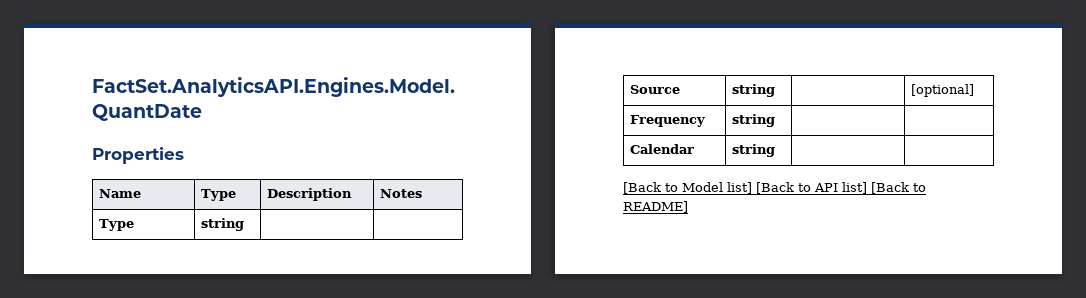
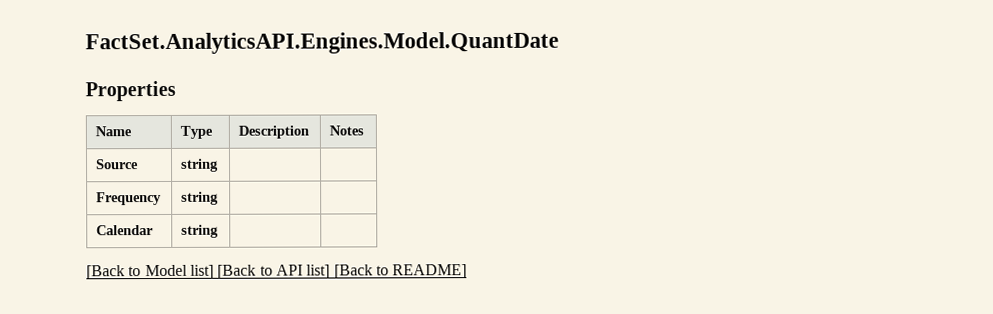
- Type | string | |
- Source | string | | [optional]
+ Source | string | |

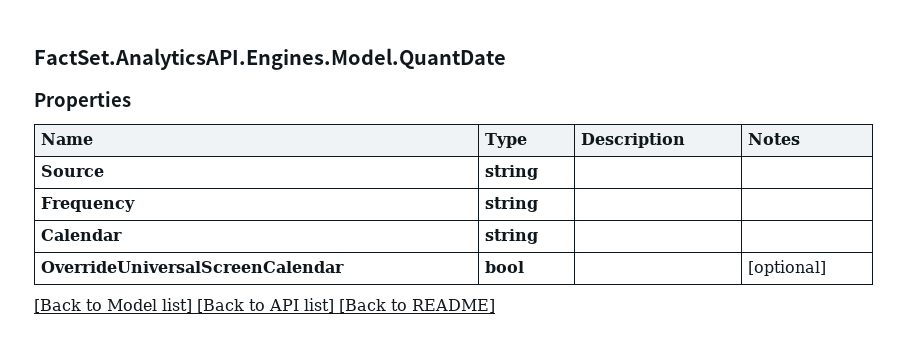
+ OverrideUniversalScreenCalendar | bool | | [optional]

